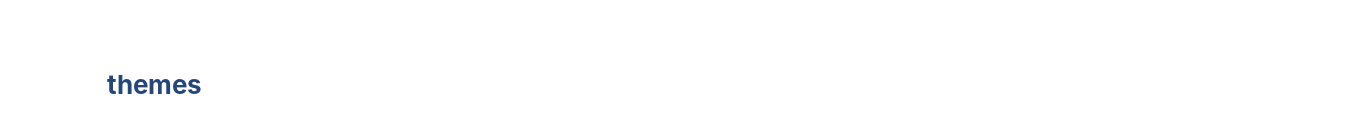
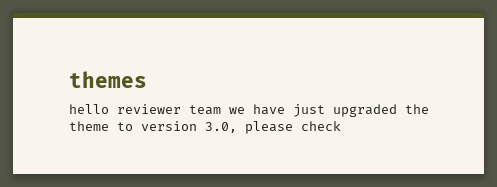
+ hello reviewer team we have just upgraded the theme to version 3.0, please check

